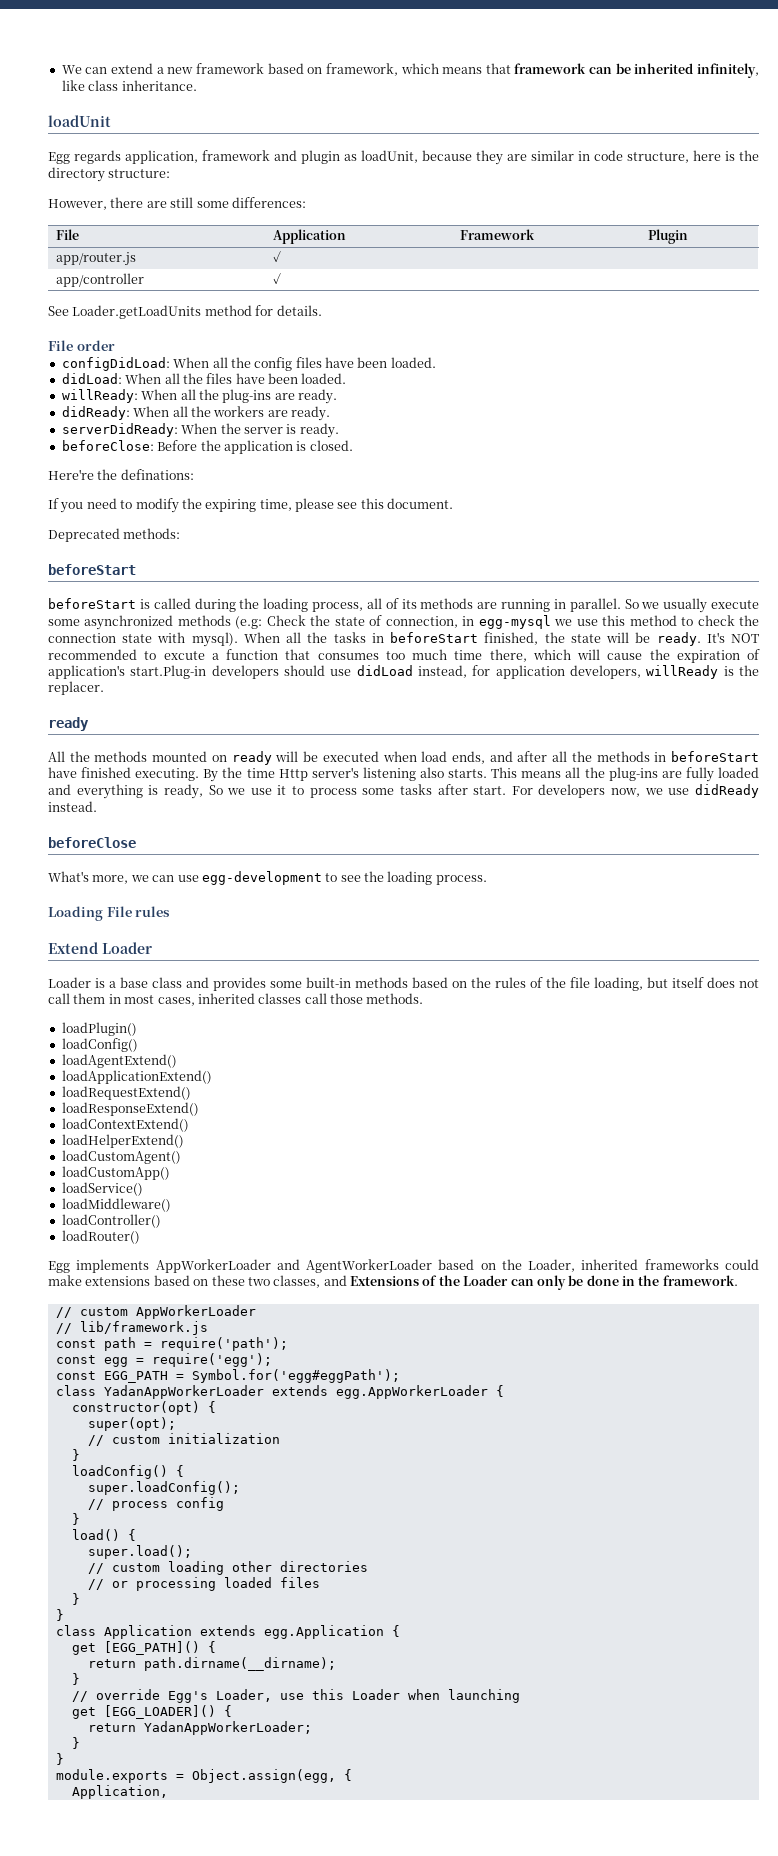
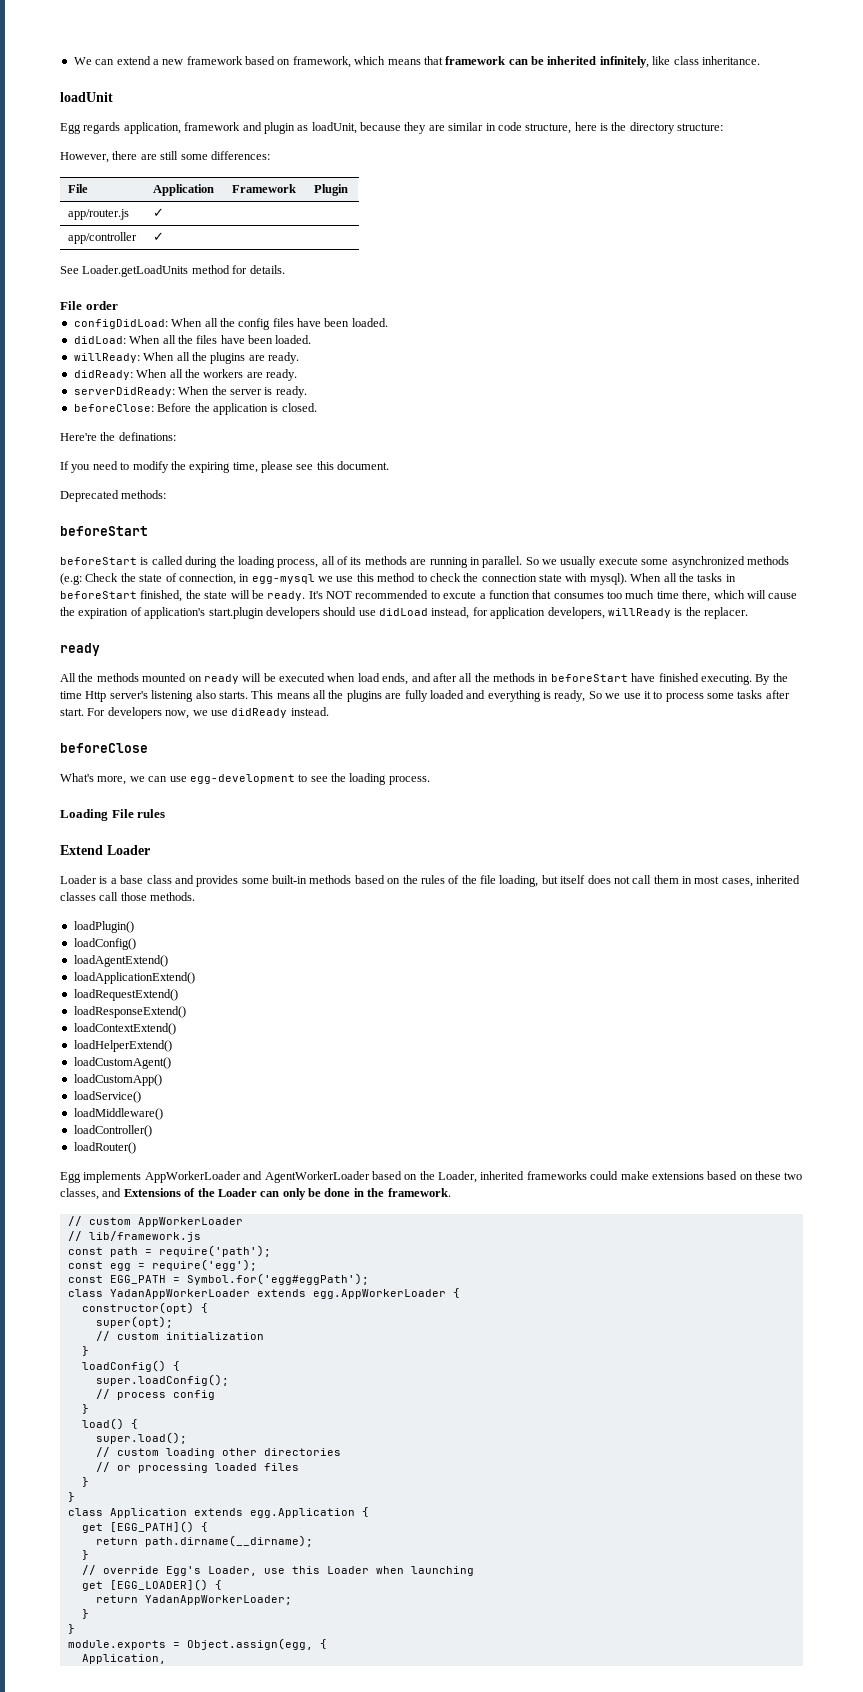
- willReady: When all the plug-ins are ready.
+ willReady: When all the plugins are ready.
- It's NOT recommended to excute a function that consumes too much time there, which will cause the expiration of application's start.Plug-in developers should use didLoad instead, for application developers, willReady is the replacer.
+ It's NOT recommended to excute a function that consumes too much time there, which will cause the expiration of application's start.plugin developers should use didLoad instead, for application developers, willReady is the replacer.
- This means all the plug-ins are fully loaded and everything is ready, So we use it to process some tasks after start.
+ This means all the plugins are fully loaded and everything is ready, So we use it to process some tasks after start.

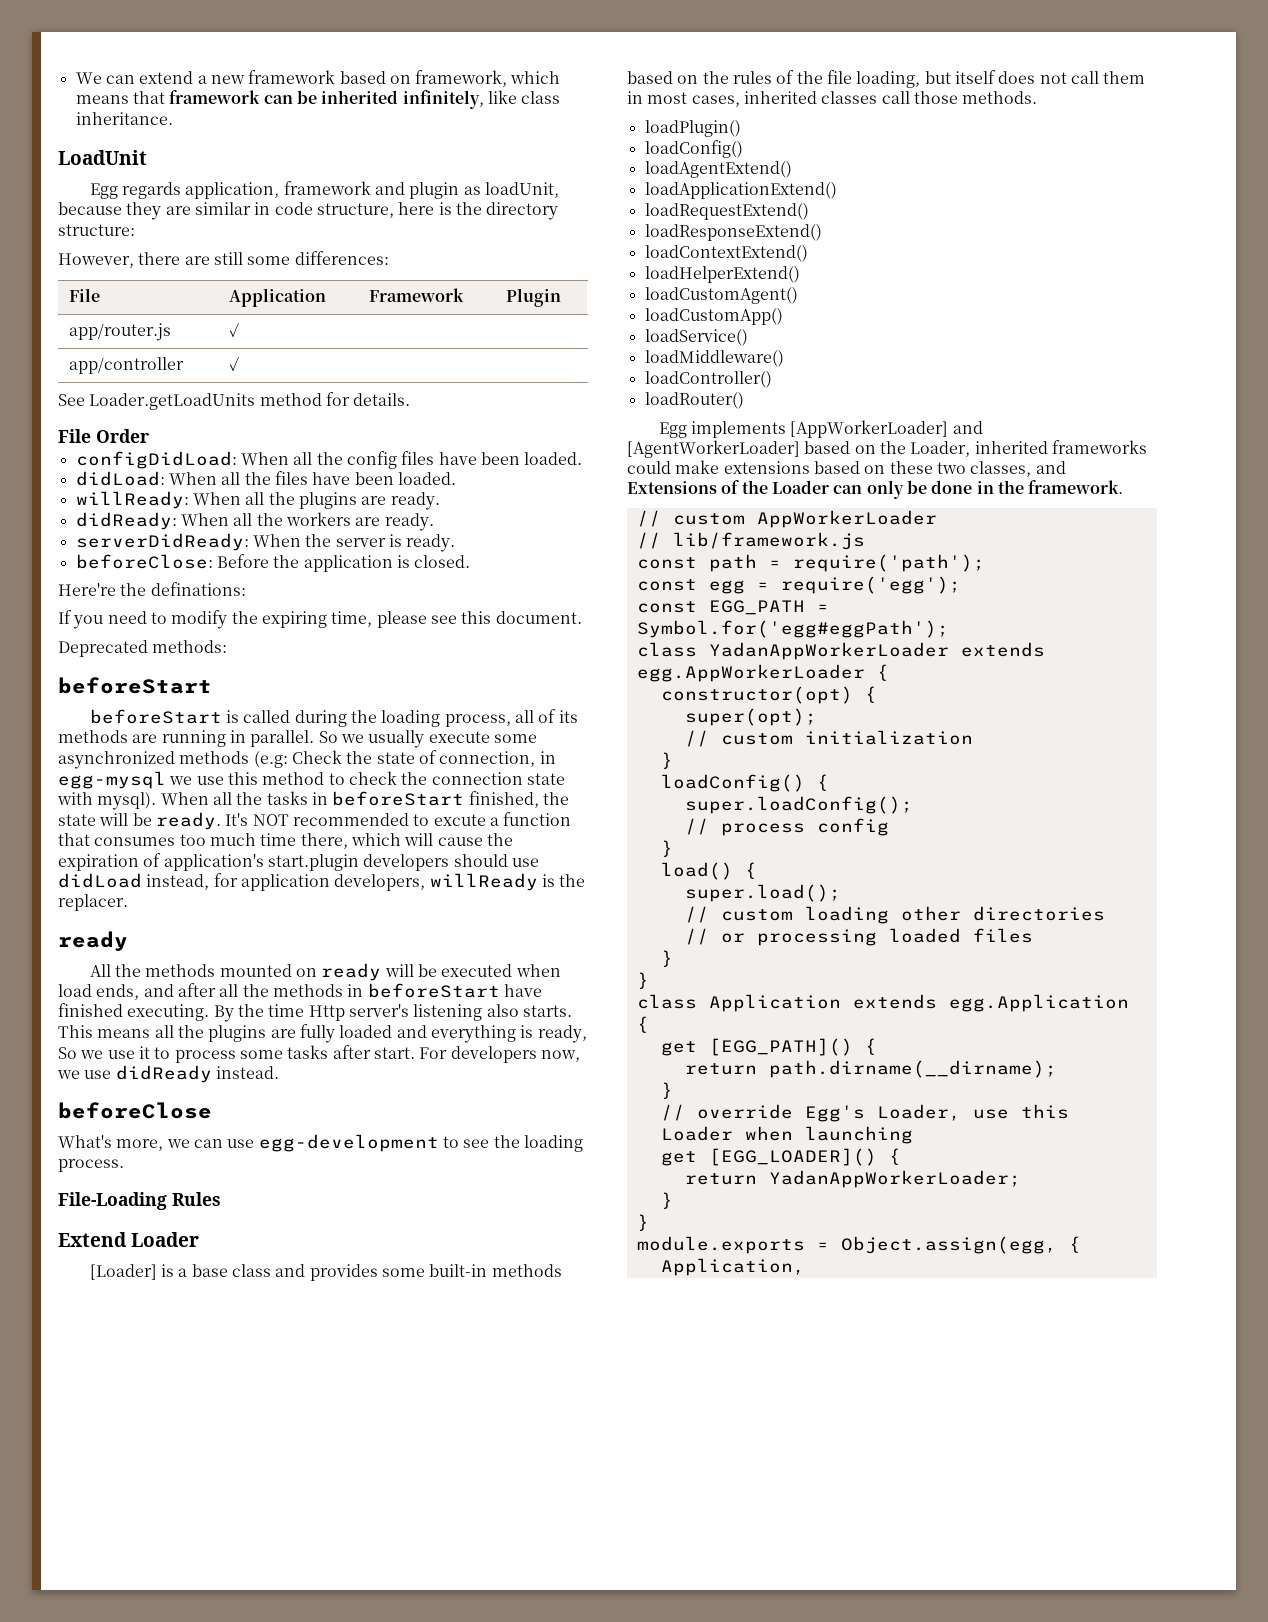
- loadUnit
+ LoadUnit
- File order
+ File Order
- Loading File rules
+ File-Loading Rules
- Loader is a base class and provides some built-in methods based on the rules of the file loading, but itself does not call them in most cases, inherited classes call those methods.
+ [Loader] is a base class and provides some built-in methods based on the rules of the file loading, but itself does not call them in most cases, inherited classes call those methods.
- Egg implements AppWorkerLoader and AgentWorkerLoader based on the Loader, inherited frameworks could make extensions based on these two classes, and Extensions of the Loader can only be done in the framework.
+ Egg implements [AppWorkerLoader] and [AgentWorkerLoader] based on the Loader, inherited frameworks could make extensions based on these two classes, and Extensions of the Loader can only be done in the framework.

